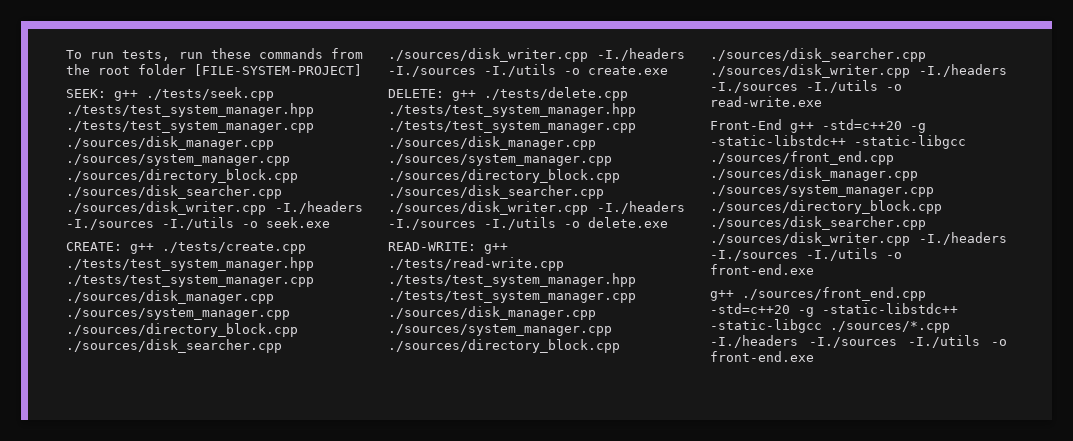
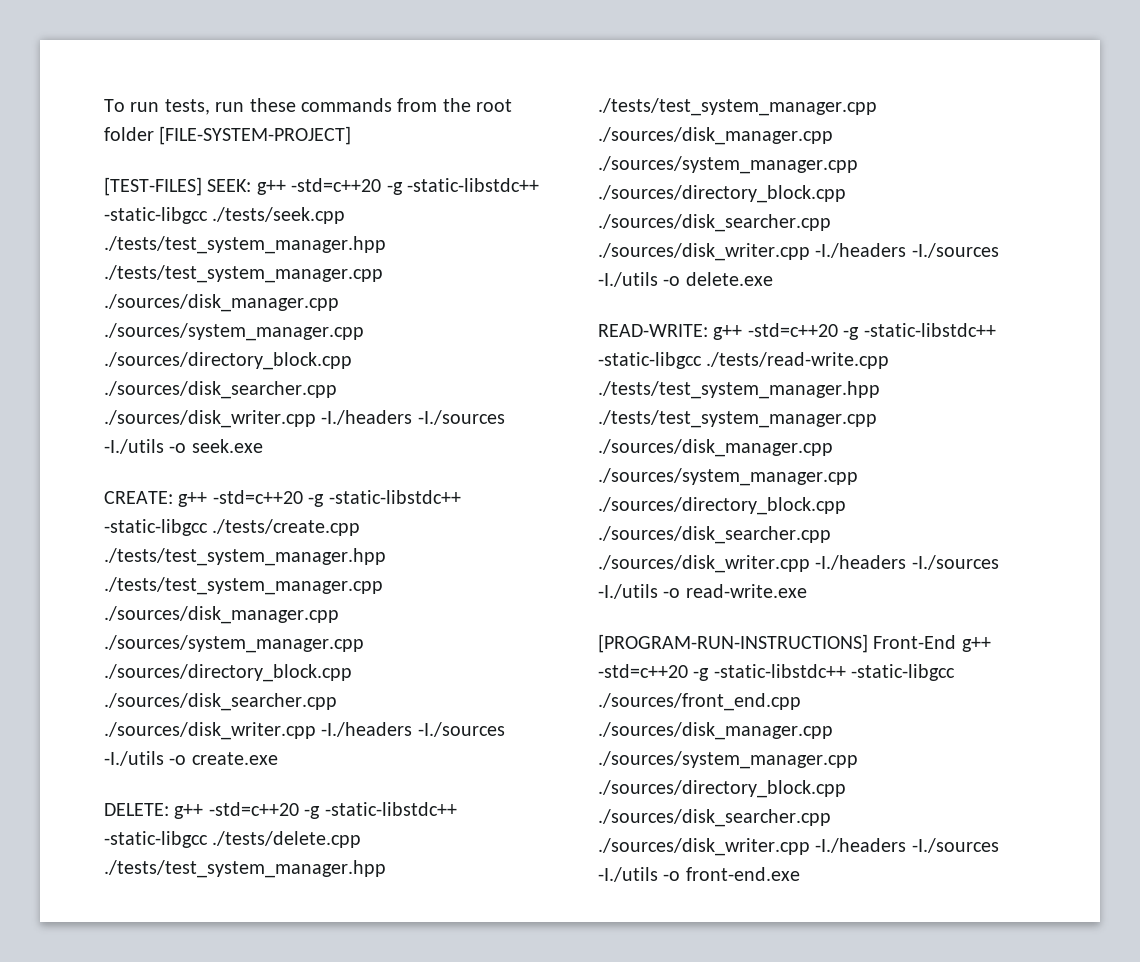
- SEEK: g++ ./tests/seek.cpp ./tests/test_system_manager.hpp ./tests/test_system_manager.cpp ./sources/disk_manager.cpp ./sources/system_manager.cpp ./sources/directory_block.cpp ./sources/disk_searcher.cpp ./sources/disk_writer.cpp -I./headers -I./sources -I./utils -o seek.exe
+ [TEST-FILES] SEEK: g++ -std=c++20 -g -static-libstdc++ -static-libgcc ./tests/seek.cpp ./tests/test_system_manager.hpp ./tests/test_system_manager.cpp ./sources/disk_manager.cpp ./sources/system_manager.cpp ./sources/directory_block.cpp ./sources/disk_searcher.cpp ./sources/disk_writer.cpp -I./headers -I./sources -I./utils -o seek.exe
- CREATE: g++ ./tests/create.cpp ./tests/test_system_manager.hpp ./tests/test_system_manager.cpp ./sources/disk_manager.cpp ./sources/system_manager.cpp ./sources/directory_block.cpp ./sources/disk_searcher.cpp ./sources/disk_writer.cpp -I./headers -I./sources -I./utils -o create.exe
+ CREATE: g++ -std=c++20 -g -static-libstdc++ -static-libgcc ./tests/create.cpp ./tests/test_system_manager.hpp ./tests/test_system_manager.cpp ./sources/disk_manager.cpp ./sources/system_manager.cpp ./sources/directory_block.cpp ./sources/disk_searcher.cpp ./sources/disk_writer.cpp -I./headers -I./sources -I./utils -o create.exe
- DELETE: g++ ./tests/delete.cpp ./tests/test_system_manager.hpp ./tests/test_system_manager.cpp ./sources/disk_manager.cpp ./sources/system_manager.cpp ./sources/directory_block.cpp ./sources/disk_searcher.cpp ./sources/disk_writer.cpp -I./headers -I./sources -I./utils -o delete.exe
+ DELETE: g++ -std=c++20 -g -static-libstdc++ -static-libgcc ./tests/delete.cpp ./tests/test_system_manager.hpp ./tests/test_system_manager.cpp ./sources/disk_manager.cpp ./sources/system_manager.cpp ./sources/directory_block.cpp ./sources/disk_searcher.cpp ./sources/disk_writer.cpp -I./headers -I./sources -I./utils -o delete.exe
- READ-WRITE: g++ ./tests/read-write.cpp ./tests/test_system_manager.hpp ./tests/test_system_manager.cpp ./sources/disk_manager.cpp ./sources/system_manager.cpp ./sources/directory_block.cpp ./sources/disk_searcher.cpp ./sources/disk_writer.cpp -I./headers -I./sources -I./utils -o read-write.exe
+ READ-WRITE: g++ -std=c++20 -g -static-libstdc++ -static-libgcc ./tests/read-write.cpp ./tests/test_system_manager.hpp ./tests/test_system_manager.cpp ./sources/disk_manager.cpp ./sources/system_manager.cpp ./sources/directory_block.cpp ./sources/disk_searcher.cpp ./sources/disk_writer.cpp -I./headers -I./sources -I./utils -o read-write.exe
- Front-End g++ -std=c++20 -g -static-libstdc++ -static-libgcc ./sources/front_end.cpp ./sources/disk_manager.cpp ./sources/system_manager.cpp ./sources/directory_block.cpp ./sources/disk_searcher.cpp ./sources/disk_writer.cpp -I./headers -I./sources -I./utils -o front-end.exe
+ [PROGRAM-RUN-INSTRUCTIONS] Front-End g++ -std=c++20 -g -static-libstdc++ -static-libgcc ./sources/front_end.cpp ./sources/disk_manager.cpp ./sources/system_manager.cpp ./sources/directory_block.cpp ./sources/disk_searcher.cpp ./sources/disk_writer.cpp -I./headers -I./sources -I./utils -o front-end.exe
- g++ ./sources/front_end.cpp -std=c++20 -g -static-libstdc++ -static-libgcc ./sources/*.cpp -I./headers -I./sources -I./utils -o front-end.exe

